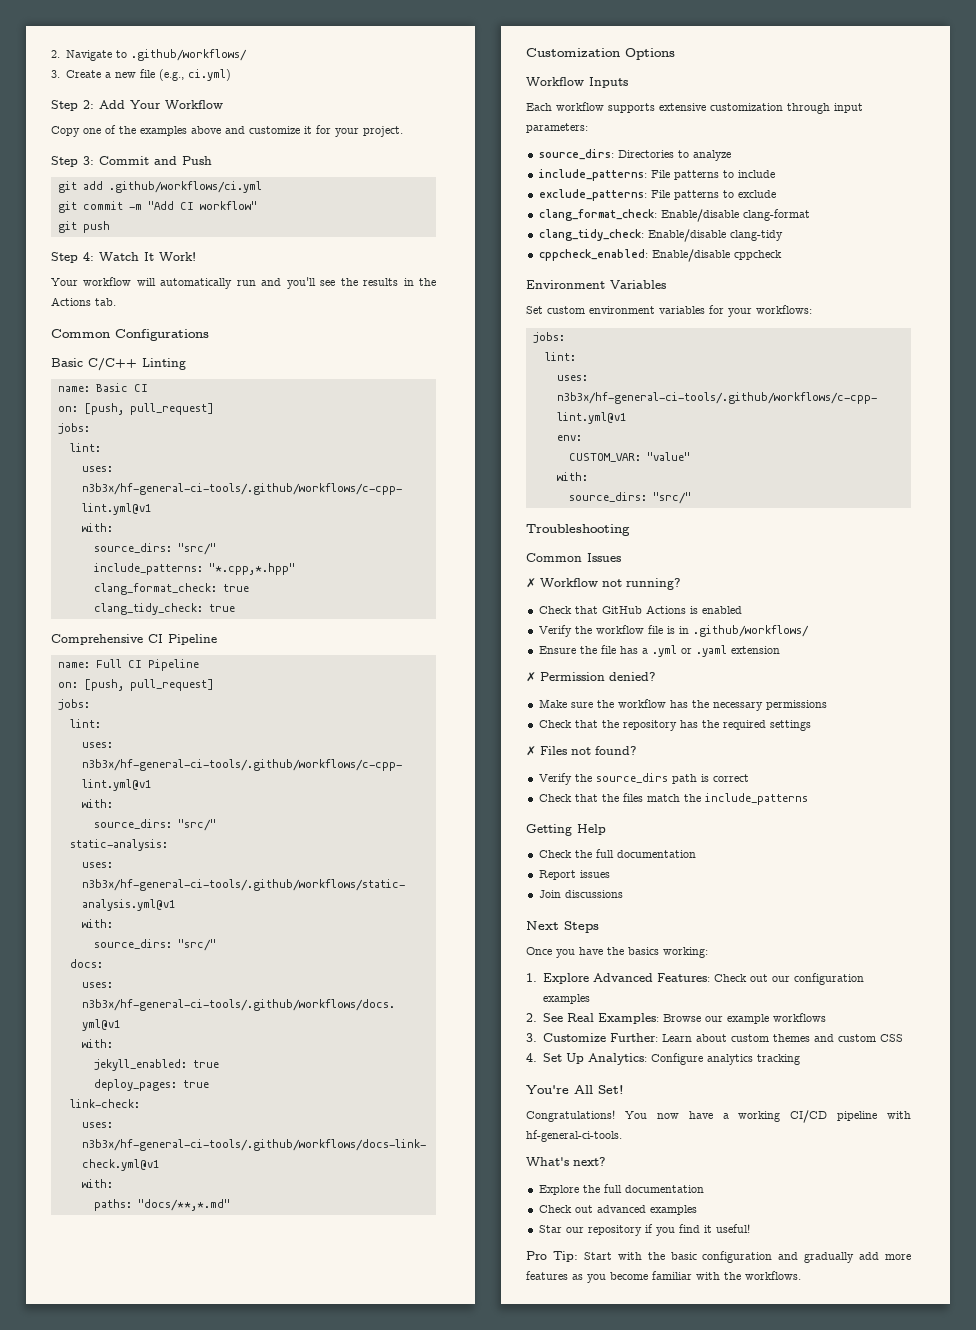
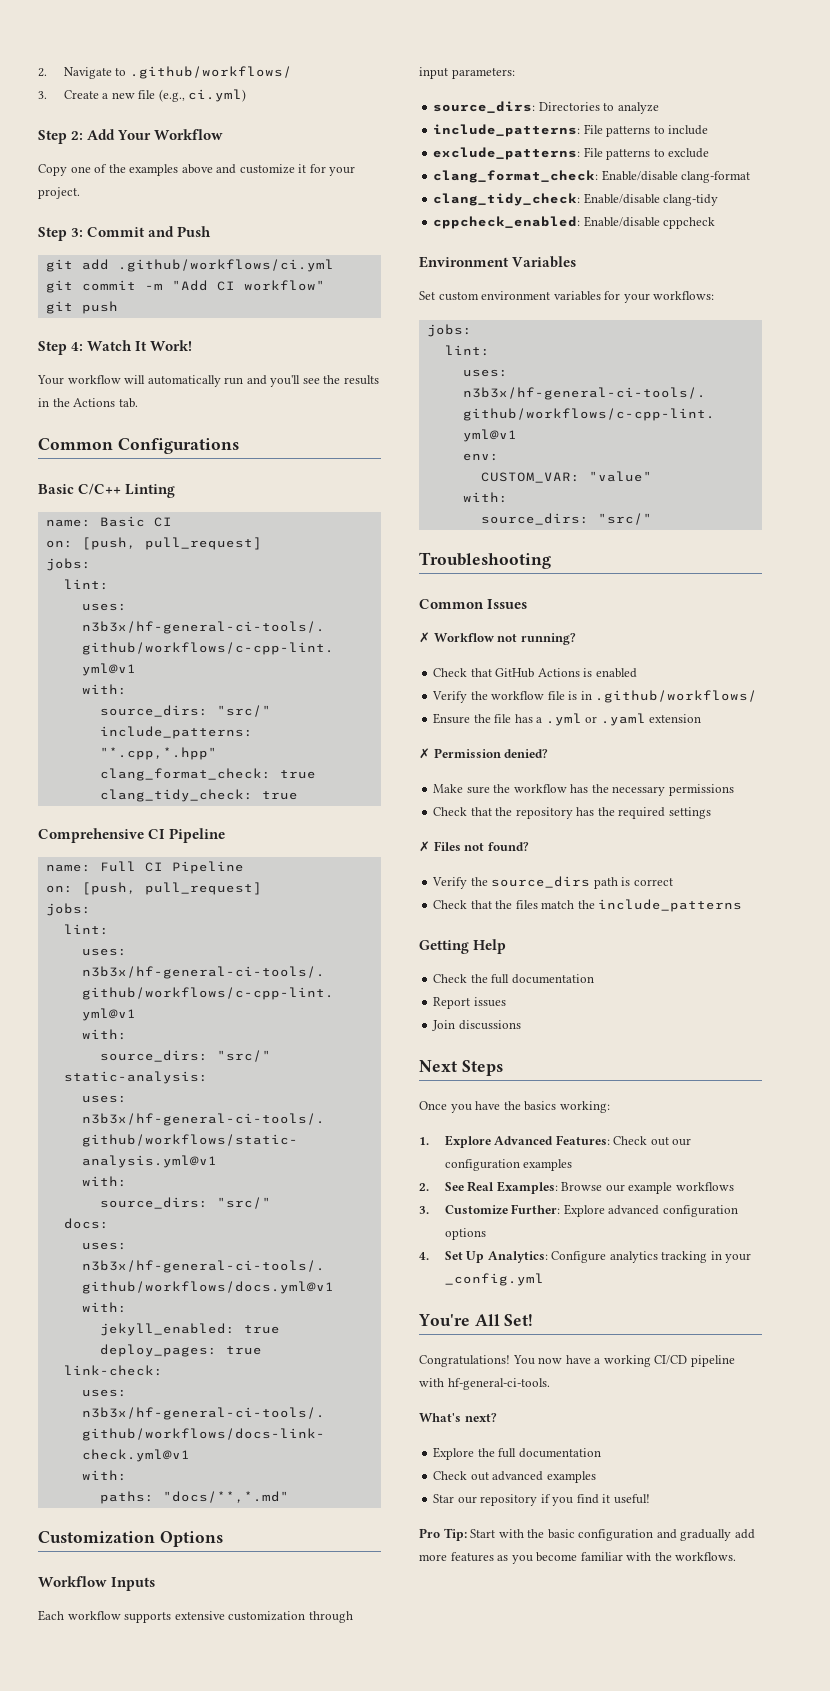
- 3. Customize Further: Learn about custom themes and custom CSS
+ 3. Customize Further: Explore advanced configuration options
- 4. Set Up Analytics: Configure analytics tracking
+ 4. Set Up Analytics: Configure analytics tracking in your _config.yml

